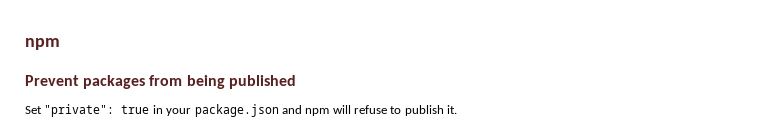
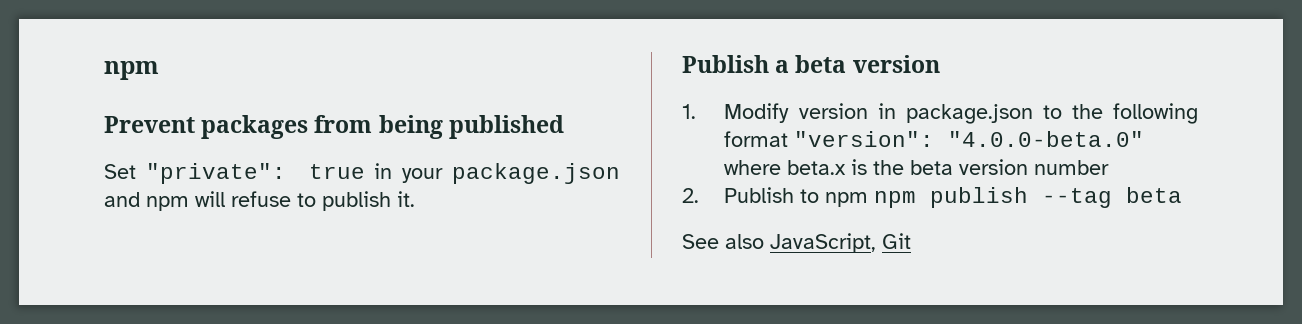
+ Publish a beta version
+ 1. Modify version in package.json to the following format "version": "4.0.0-beta.0" where beta.x is the beta version number
+ 2. Publish to npm npm publish --tag beta
+ See also JavaScript, Git

